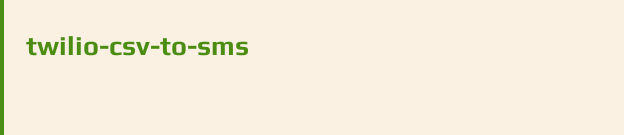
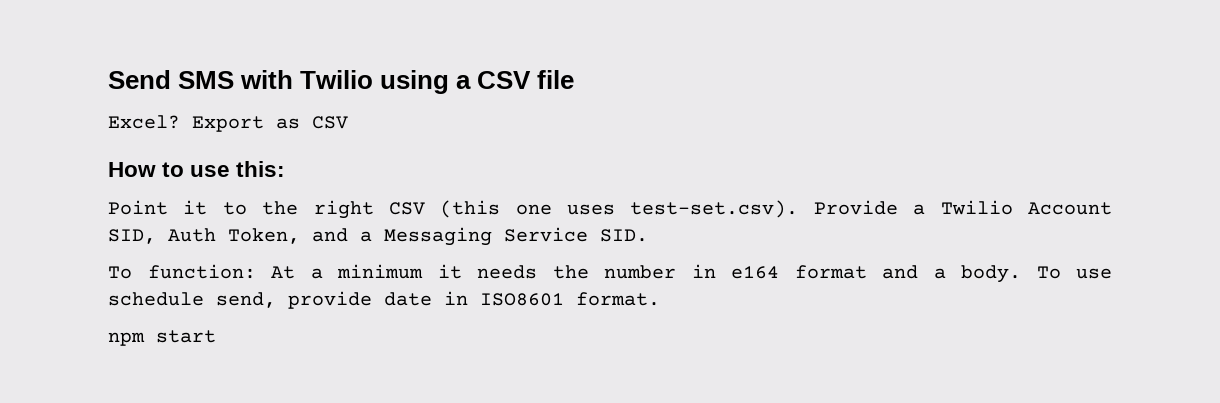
- twilio-csv-to-sms
+ Send SMS with Twilio using a CSV file
+ Excel? Export as CSV
+ How to use this:
+ Point it to the right CSV (this one uses test-set.csv). Provide a Twilio Account SID, Auth Token, and a Messaging Service SID.
+ To function: At a minimum it needs the number in e164 format and a body. To use schedule send, provide date in ISO8601 format.
+ npm start

